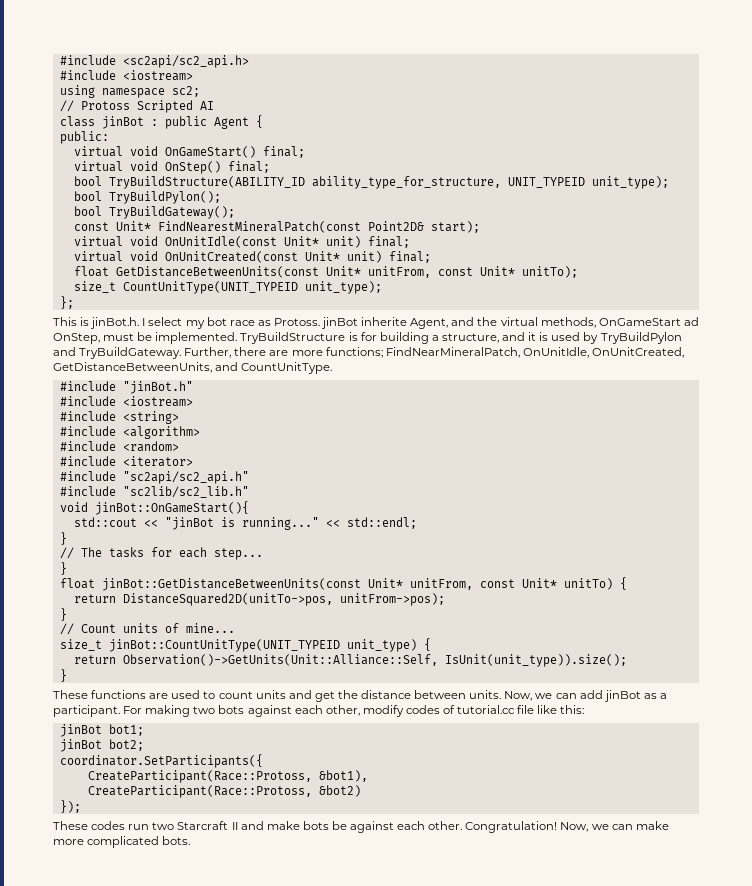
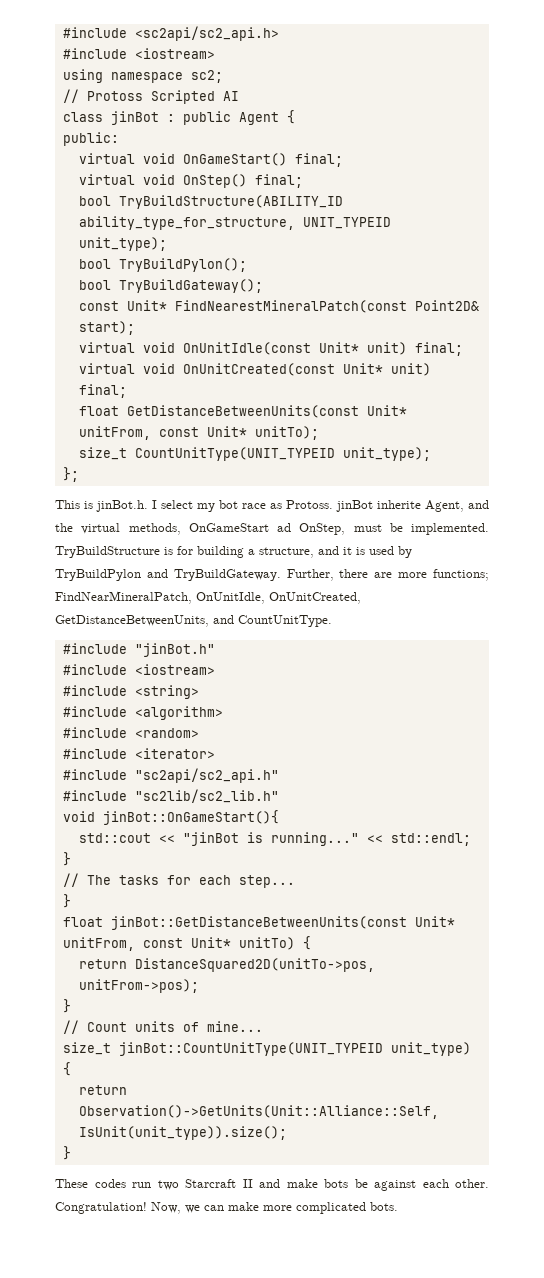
- These functions are used to count units and get the distance between units. Now, we can add jinBot as a participant. For making two bots against each other, modify codes of tutorial.cc file like this:
- jinBot bot1;
- jinBot bot2;
- coordinator.SetParticipants({
- CreateParticipant(Race::Protoss, &bot1),
- CreateParticipant(Race::Protoss, &bot2)
- });

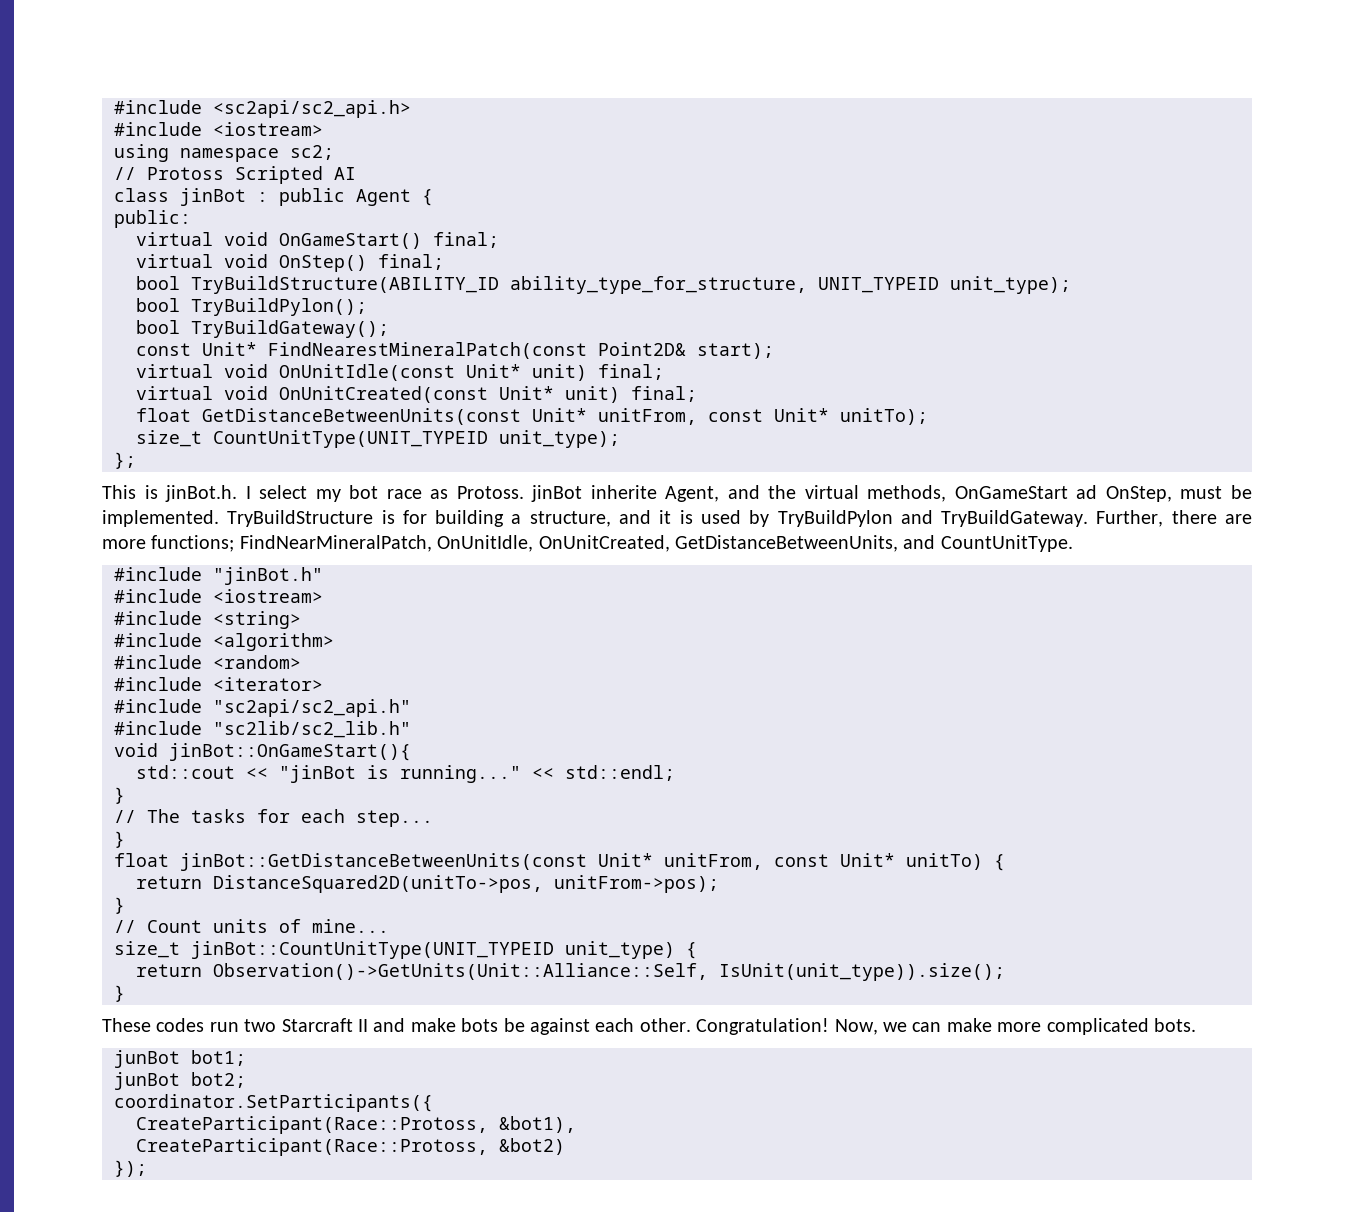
+ junBot bot1;
+ junBot bot2;
+ coordinator.SetParticipants({
+ CreateParticipant(Race::Protoss, &bot1),
+ CreateParticipant(Race::Protoss, &bot2)
+ });

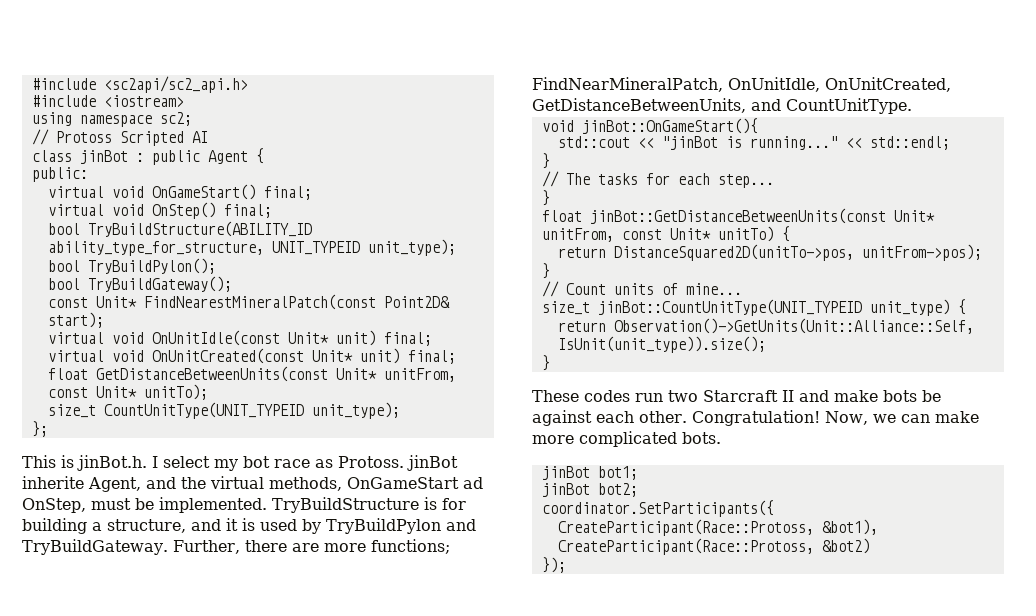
- #include "jinBot.h"
- #include <iostream>
- #include <string>
- #include <algorithm>
- #include <random>
- #include <iterator>
- #include "sc2api/sc2_api.h"
- #include "sc2lib/sc2_lib.h"
- junBot bot1;
+ jinBot bot1;
- junBot bot2;
+ jinBot bot2;

